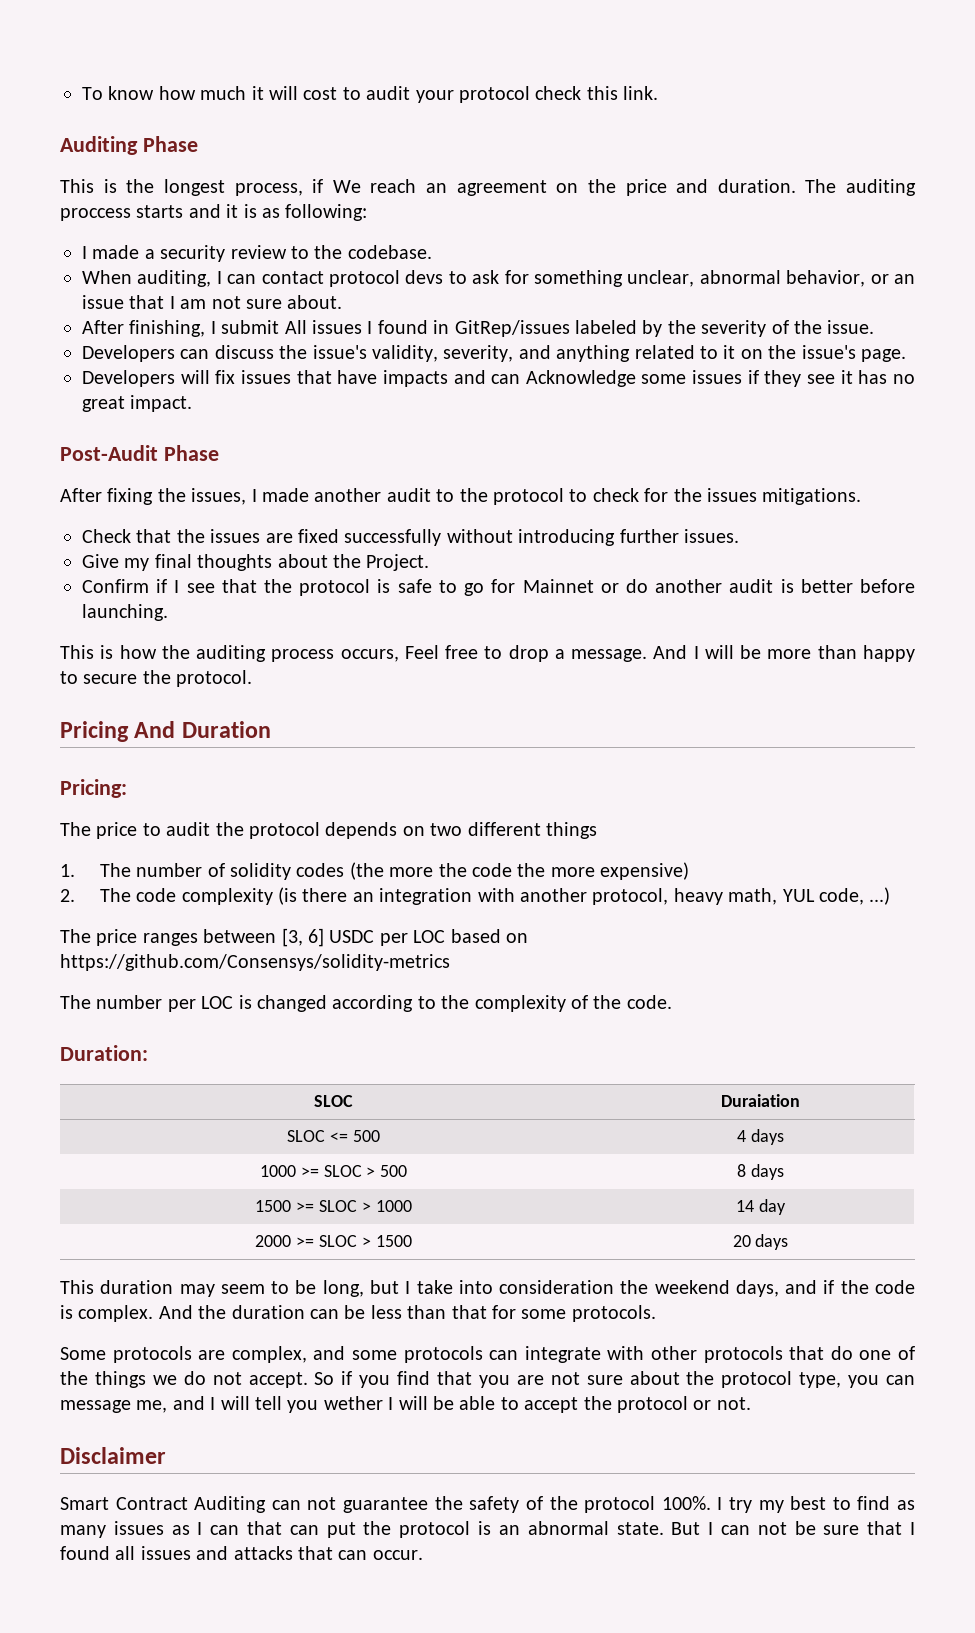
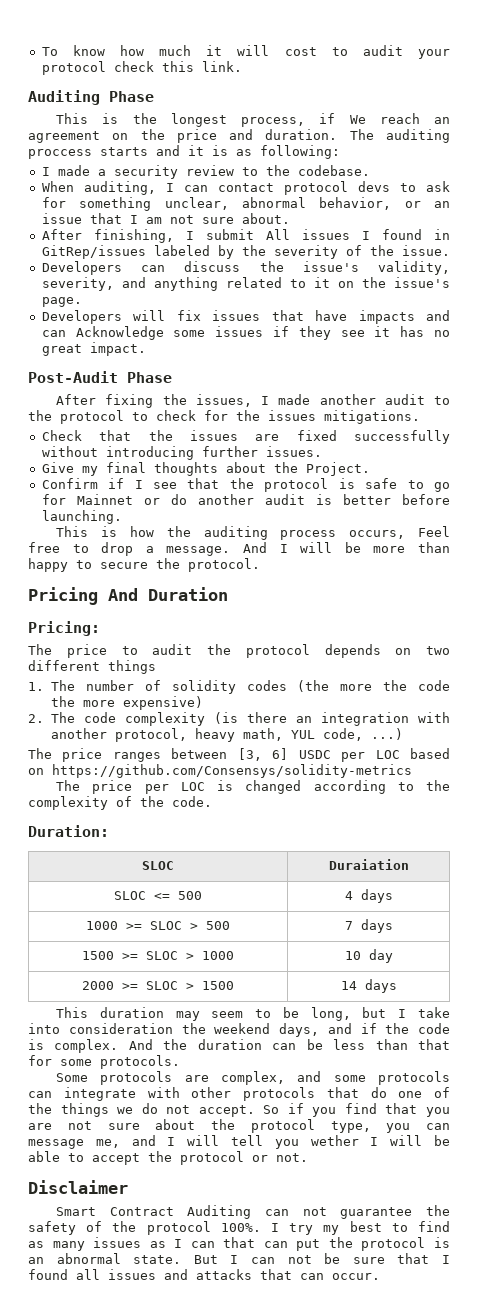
- The number per LOC is changed according to the complexity of the code.
+ The price per LOC is changed according to the complexity of the code.
- 1000 >= SLOC > 500 | 8 days
+ 1000 >= SLOC > 500 | 7 days
- 1500 >= SLOC > 1000 | 14 day
+ 1500 >= SLOC > 1000 | 10 day
- 2000 >= SLOC > 1500 | 20 days
+ 2000 >= SLOC > 1500 | 14 days

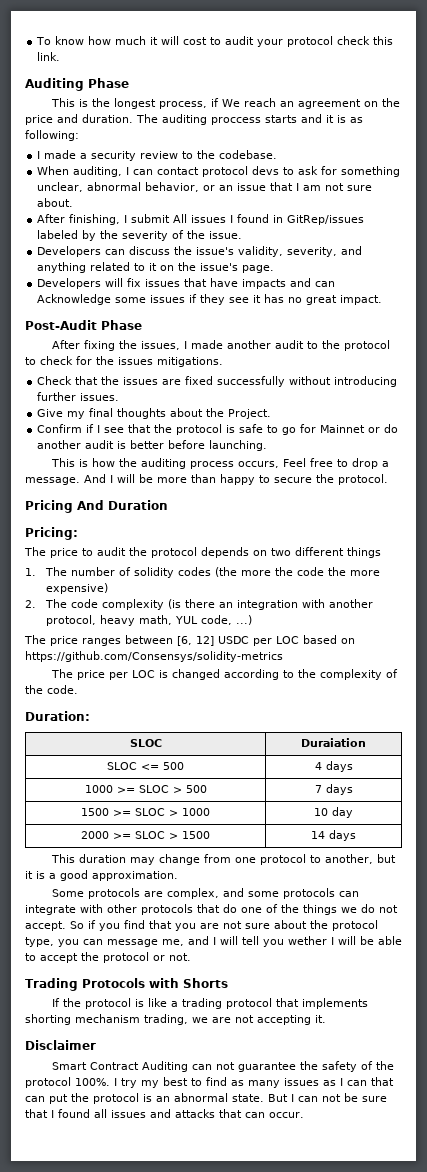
- The price ranges between [3, 6] USDC per LOC based on https://github.com/Consensys/solidity-metrics
+ The price ranges between [6, 12] USDC per LOC based on https://github.com/Consensys/solidity-metrics
- This duration may seem to be long, but I take into consideration the weekend days, and if the code is complex. And the duration can be less than that for some protocols.
+ This duration may change from one protocol to another, but it is a good approximation.
+ Trading Protocols with Shorts
+ If the protocol is like a trading protocol that implements shorting mechanism trading, we are not accepting it.

